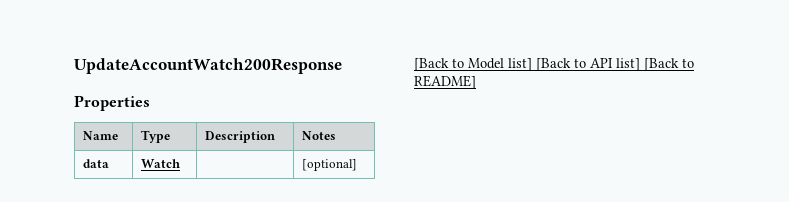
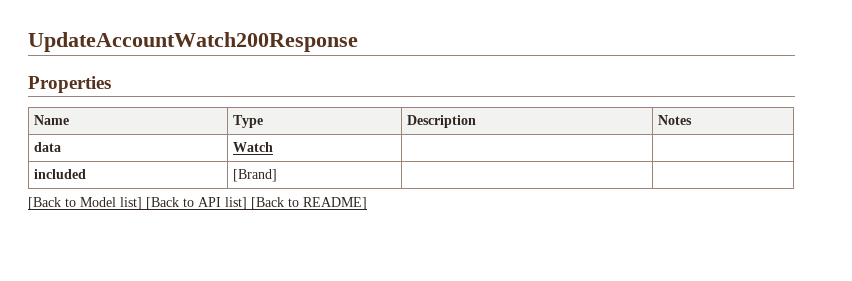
- data | Watch | | [optional]
+ data | Watch | |
+ included | [Brand] | |

